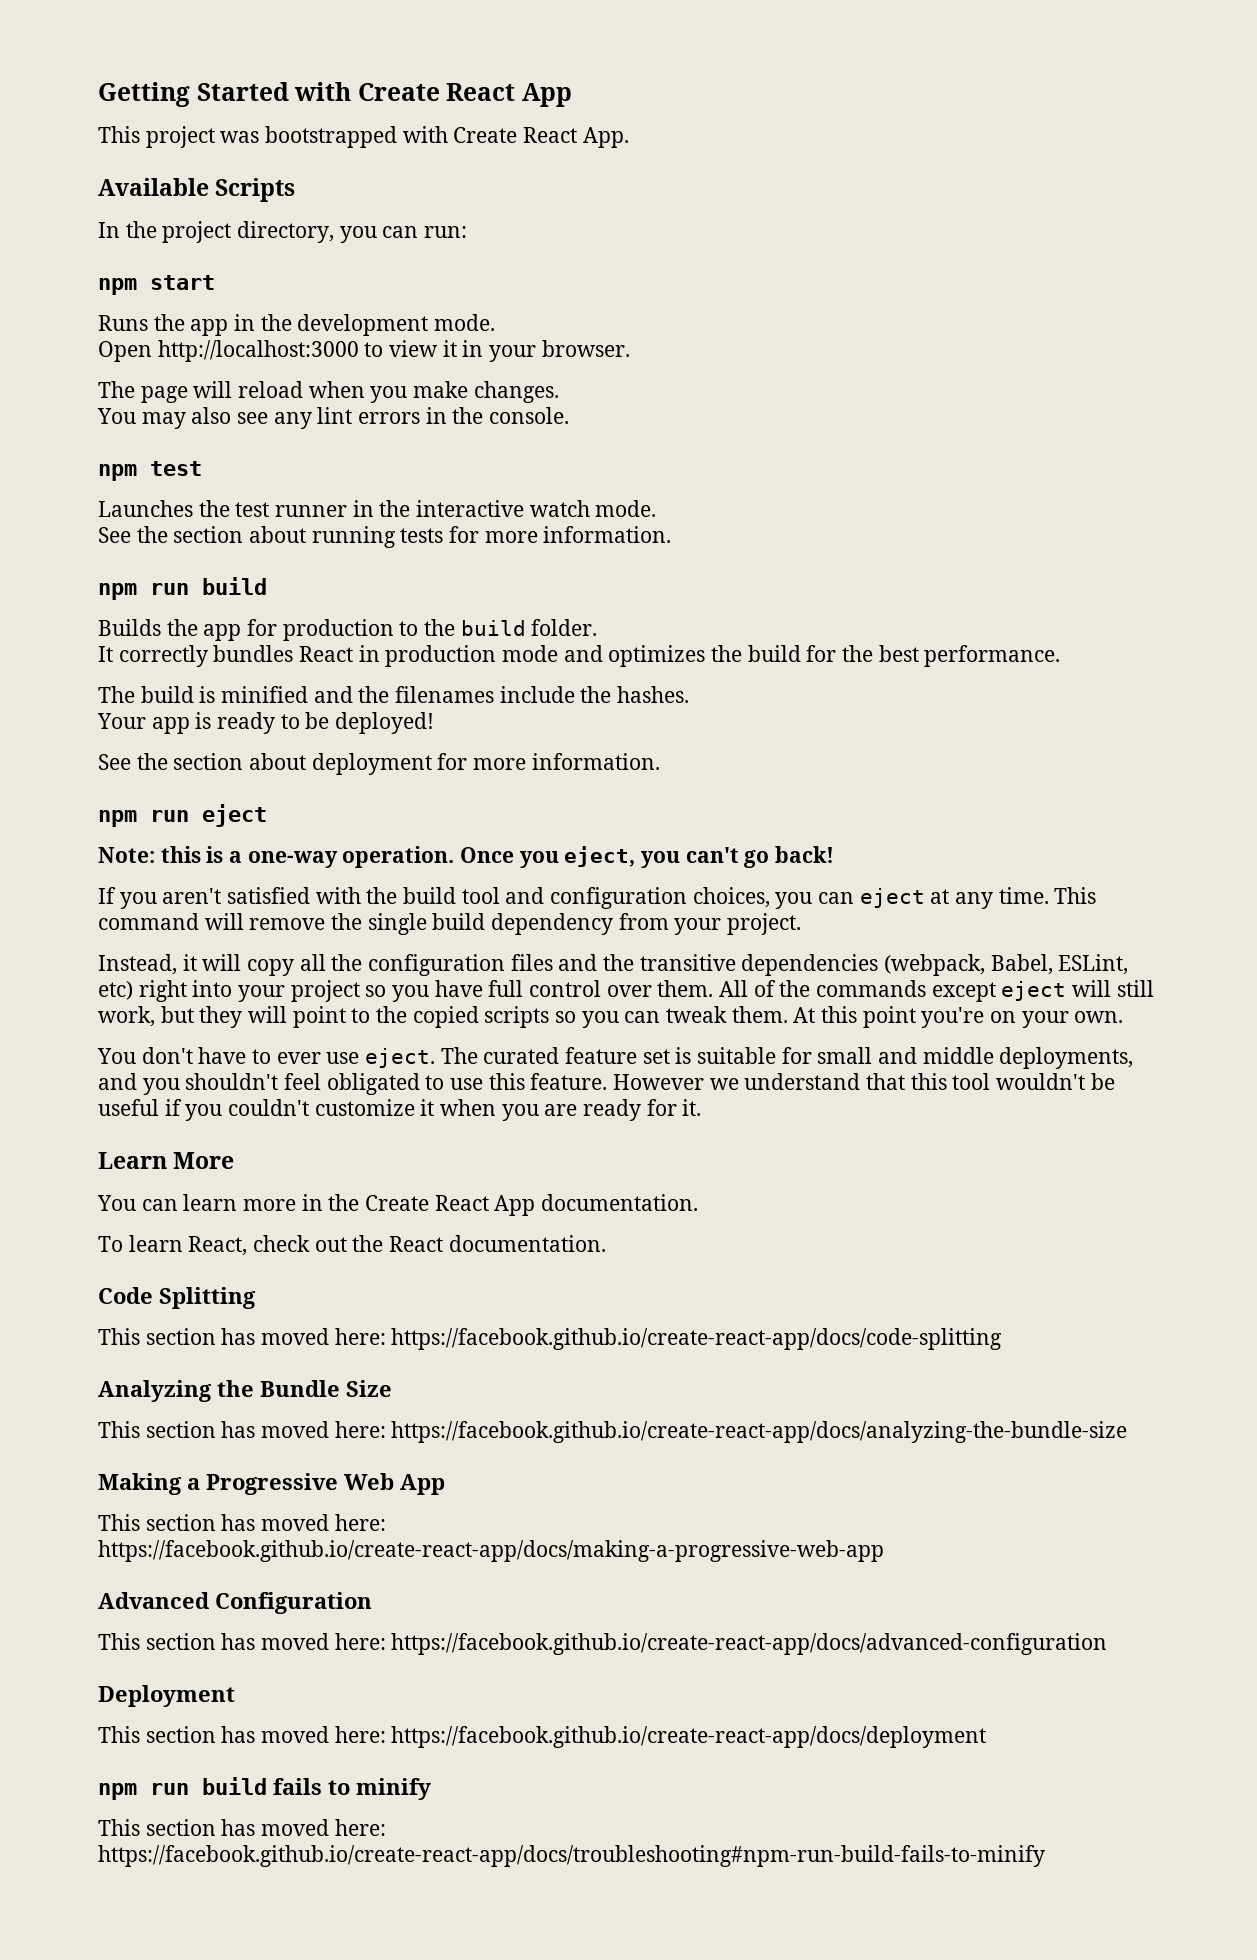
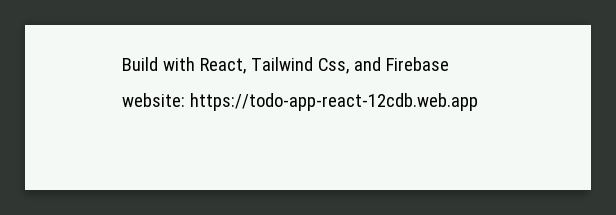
- Getting Started with Create React App
- This project was bootstrapped with Create React App.
- Available Scripts
- In the project directory, you can run:
- npm start
- Runs the app in the development mode.
- Open http://localhost:3000 to view it in your browser.
- The page will reload when you make changes.
- You may also see any lint errors in the console.
- npm test
- Launches the test runner in the interactive watch mode.
- See the section about running tests for more information.
- npm run build
- Builds the app for production to the build folder.
- It correctly bundles React in production mode and optimizes the build for the best performance.
- The build is minified and the filenames include the hashes.
- Your app is ready to be deployed!
- See the section about deployment for more information.
- npm run eject
- Note: this is a one-way operation. Once you eject, you can't go back!
- If you aren't satisfied with the build tool and configuration choices, you can eject at any time. This command will remove the single build dependency from your project.
- Instead, it will copy all the configuration files and the transitive dependencies (webpack, Babel, ESLint, etc) right into your project so you have full control over them. All of the commands except eject will still work, but they will point to the copied scripts so you can tweak them. At this point you're on your own.
- You don't have to ever use eject. The curated feature set is suitable for small and middle deployments, and you shouldn't feel obligated to use this feature. However we understand that this tool wouldn't be useful if you couldn't customize it when you are ready for it.
- Learn More
- You can learn more in the Create React App documentation.
- To learn React, check out the React documentation.
- Code Splitting
- This section has moved here: https://facebook.github.io/create-react-app/docs/code-splitting
- Analyzing the Bundle Size
- This section has moved here: https://facebook.github.io/create-react-app/docs/analyzing-the-bundle-size
- Making a Progressive Web App
- This section has moved here: https://facebook.github.io/create-react-app/docs/making-a-progressive-web-app
- Advanced Configuration
- This section has moved here: https://facebook.github.io/create-react-app/docs/advanced-configuration
- Deployment
- This section has moved here: https://facebook.github.io/create-react-app/docs/deployment
- npm run build fails to minify
- This section has moved here: https://facebook.github.io/create-react-app/docs/troubleshooting#npm-run-build-fails-to-minify
+ Build with React, Tailwind Css, and Firebase
+ website: https://todo-app-react-12cdb.web.app

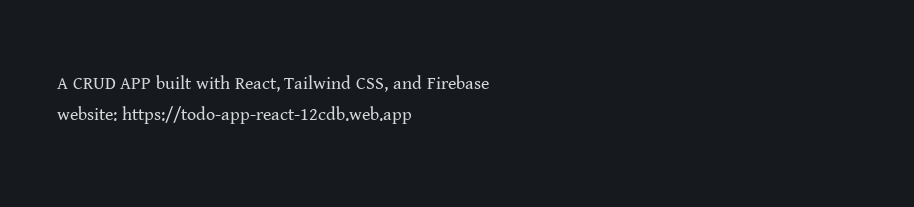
- Build with React, Tailwind Css, and Firebase
+ A CRUD APP built with React, Tailwind CSS, and Firebase

